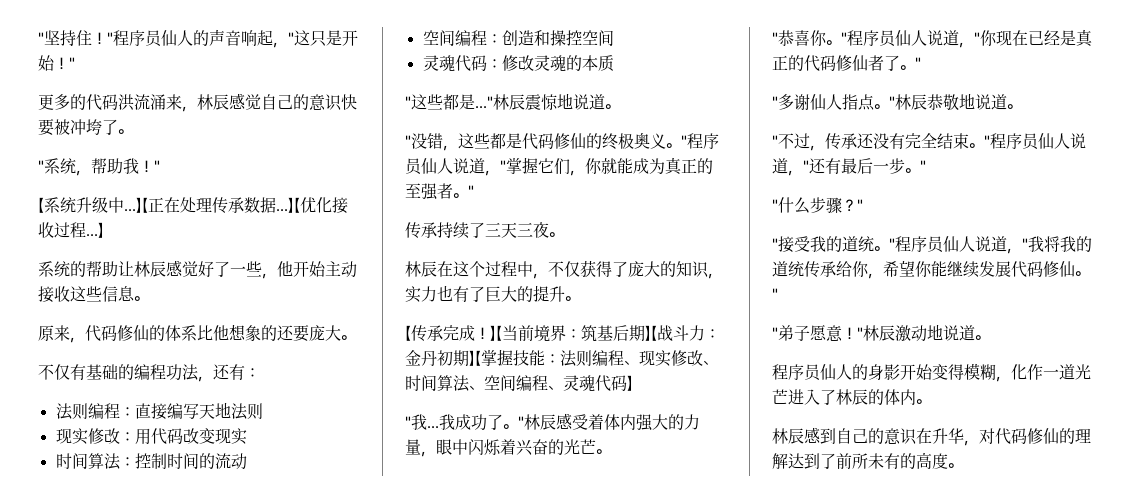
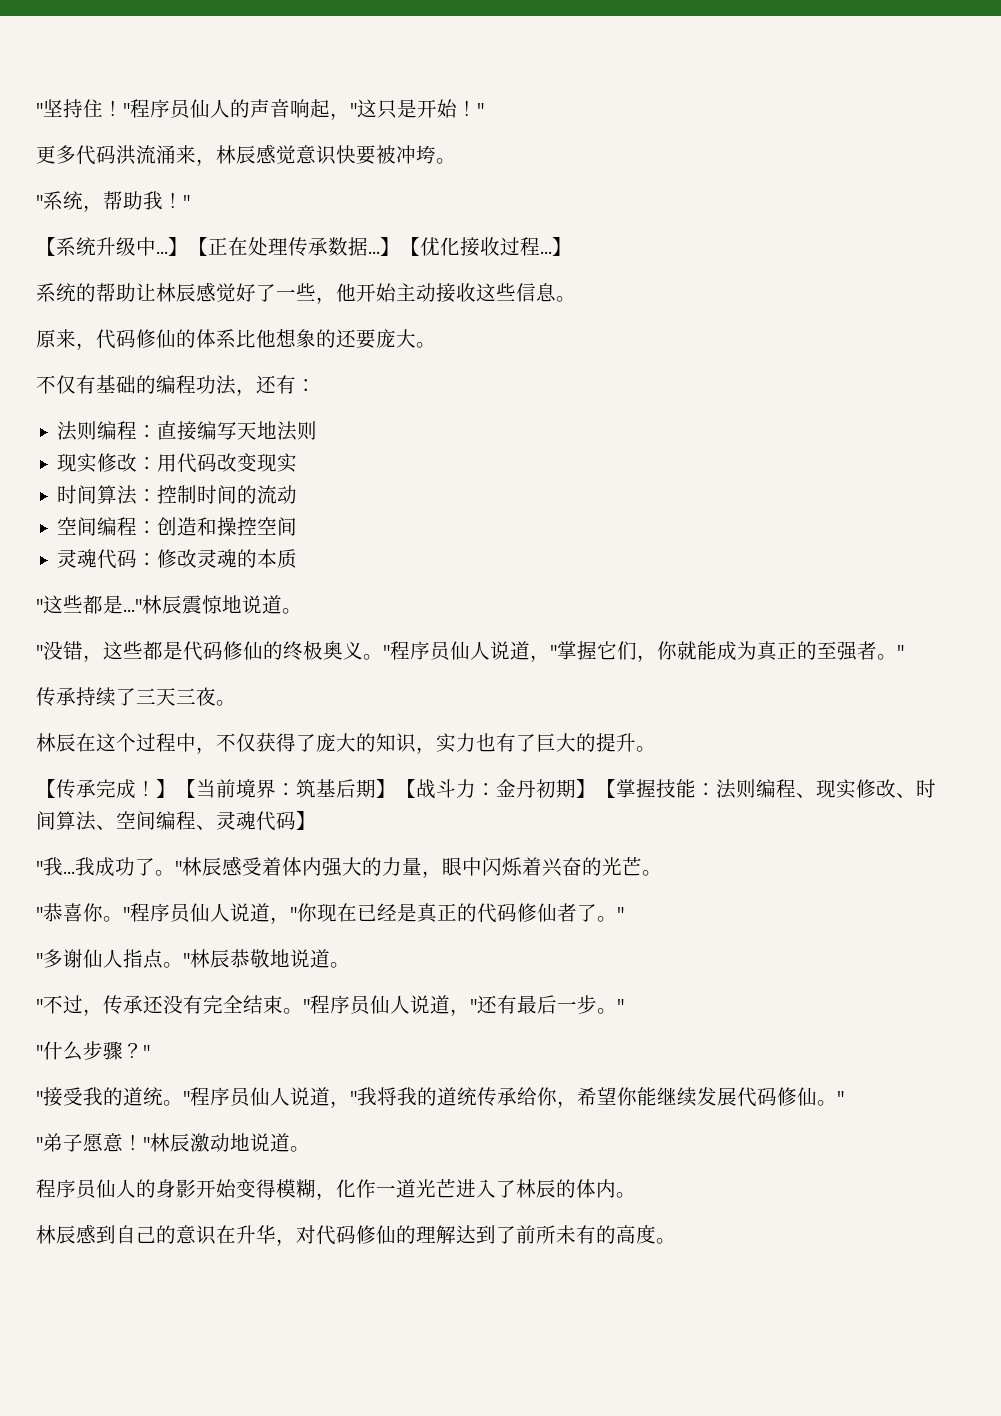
- 更多的代码洪流涌来，林辰感觉自己的意识快要被冲垮了。
+ 更多代码洪流涌来，林辰感觉意识快要被冲垮。

